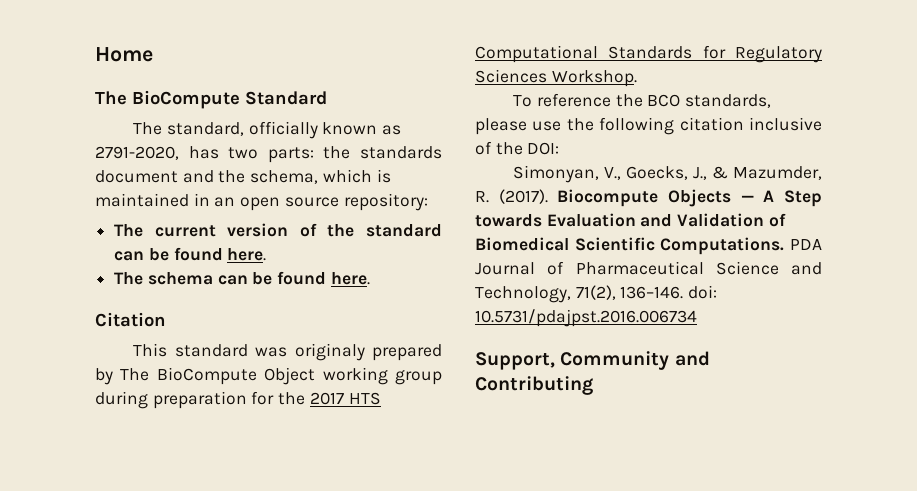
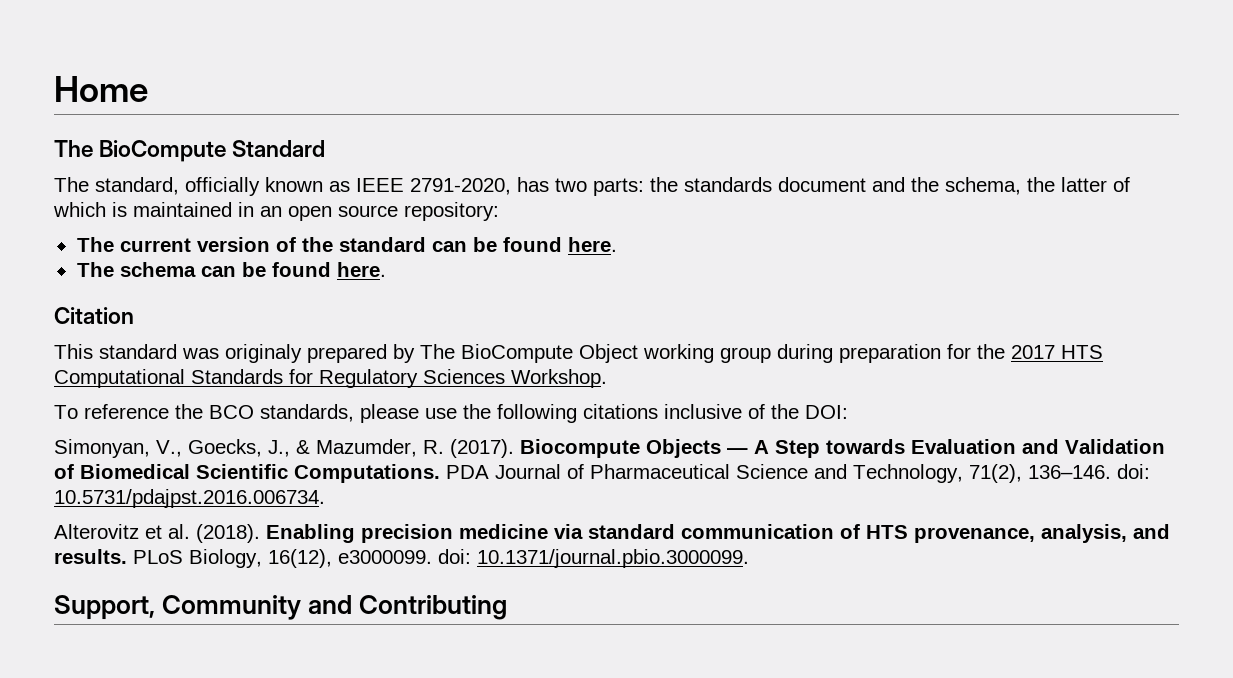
- The standard, officially known as 2791-2020, has two parts: the standards document and the schema, which is maintained in an open source repository:
+ The standard, officially known as IEEE 2791-2020, has two parts: the standards document and the schema, the latter of which is maintained in an open source repository:
- To reference the BCO standards, please use the following citation inclusive of the DOI:
+ To reference the BCO standards, please use the following citations inclusive of the DOI:
- PDA Journal of Pharmaceutical Science and Technology, 71(2), 136–146. doi: 10.5731/pdajpst.2016.006734
+ PDA Journal of Pharmaceutical Science and Technology, 71(2), 136–146. doi: 10.5731/pdajpst.2016.006734.
+ Alterovitz et al. (2018). Enabling precision medicine via standard communication of HTS provenance, analysis, and results. PLoS Biology, 16(12), e3000099. doi: 10.1371/journal.pbio.3000099.

